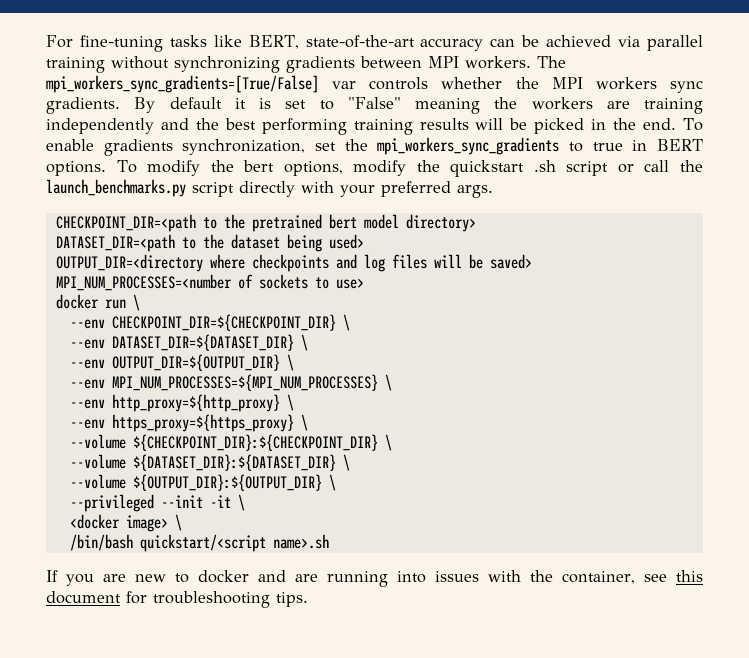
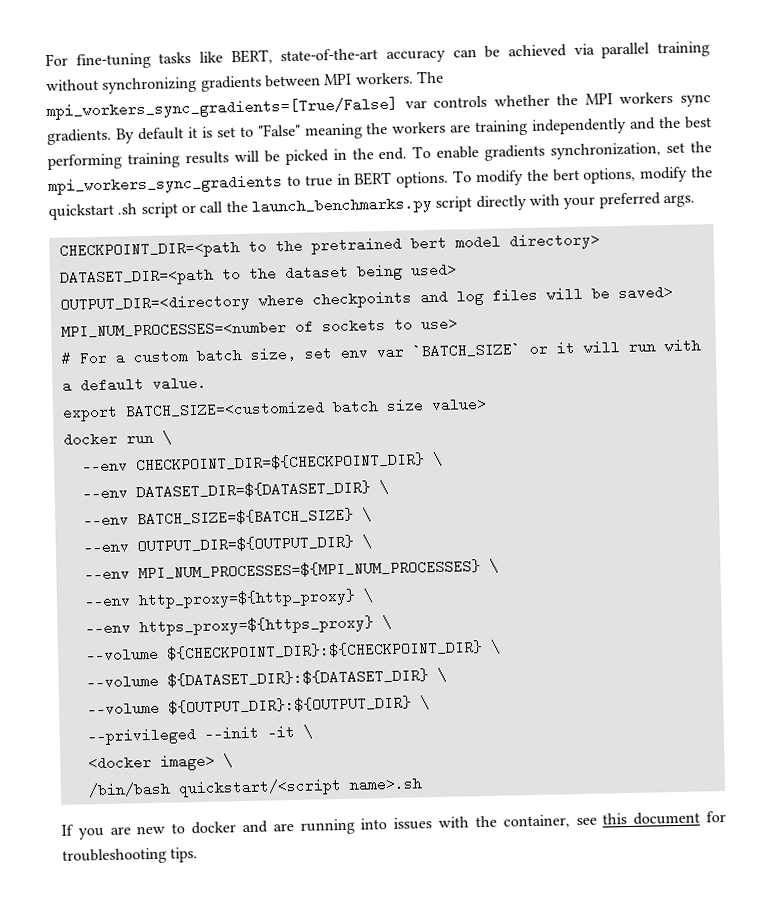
+ # For a custom batch size, set env var `BATCH_SIZE` or it will run with a default value.
+ export BATCH_SIZE=<customized batch size value>
+ --env BATCH_SIZE=${BATCH_SIZE} \

